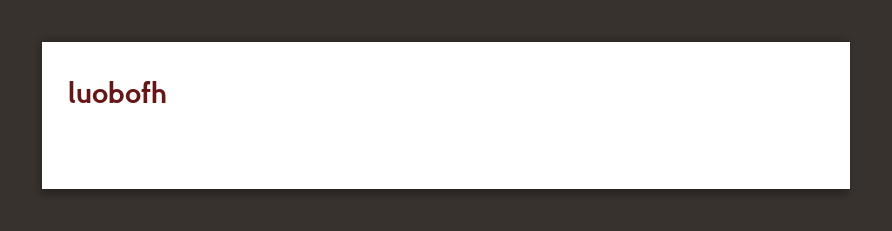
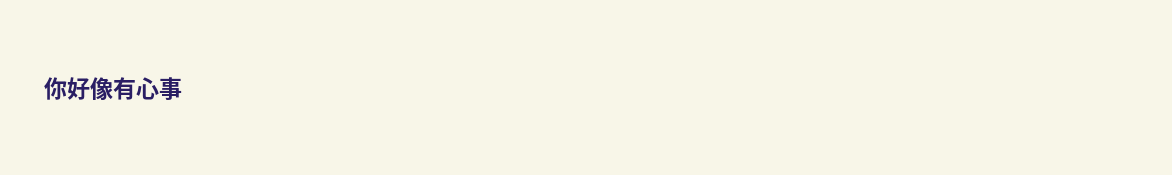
- luobofh
+ 你好像有心事

